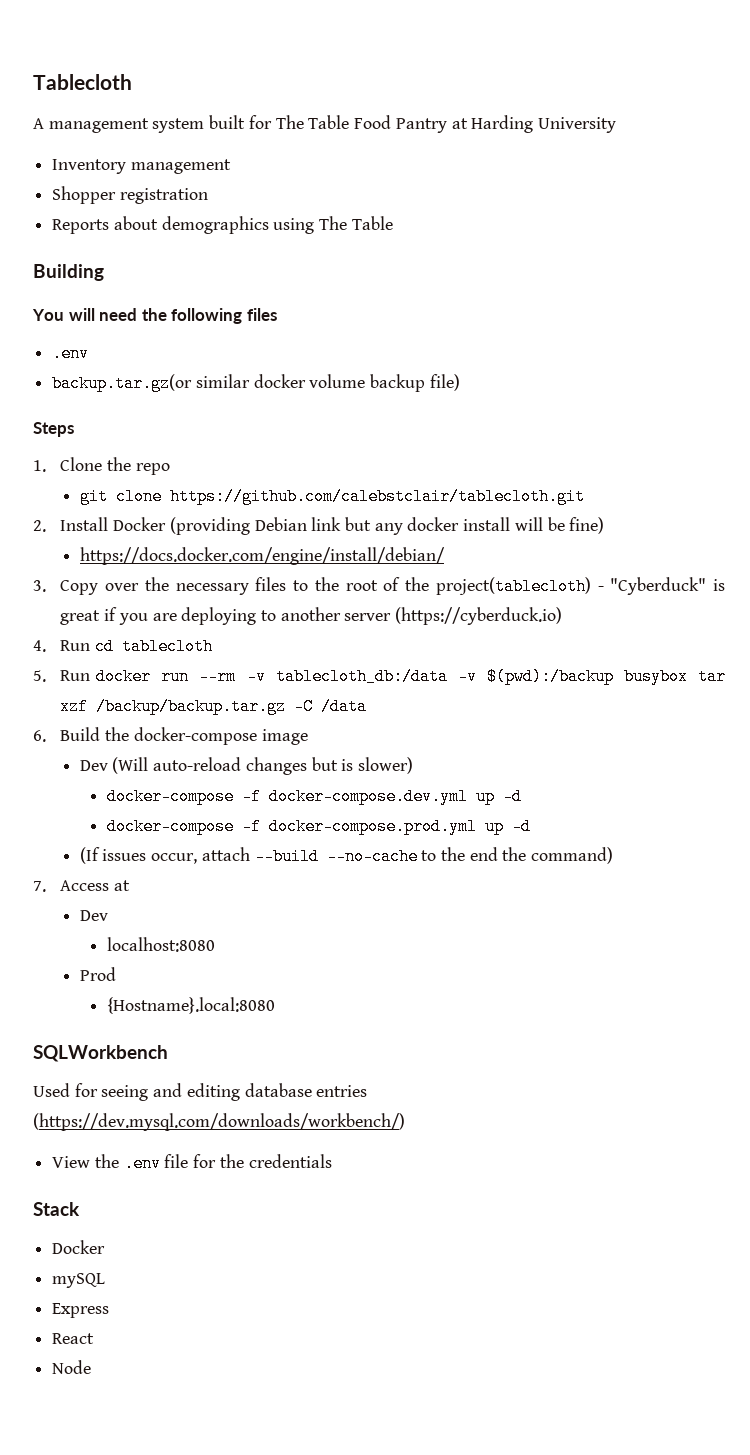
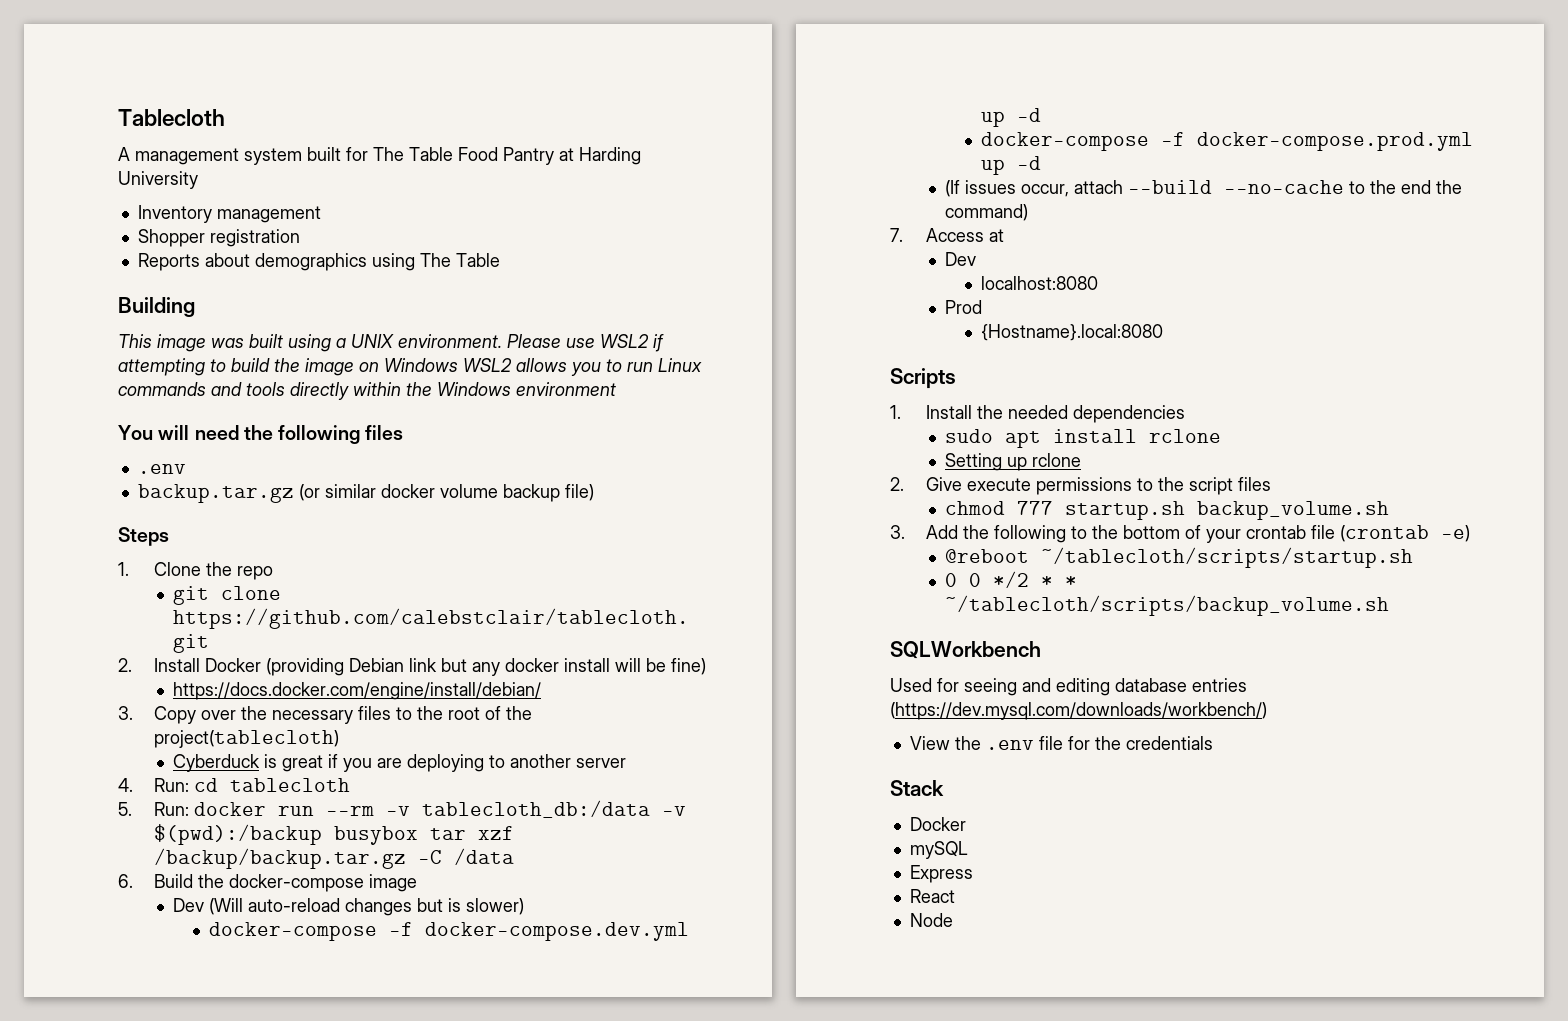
+ This image was built using a UNIX environment. Please use WSL2 if attempting to build the image on Windows WSL2 allows you to run Linux commands and tools directly within the Windows environment
- backup.tar.gz(or similar docker volume backup file)
+ backup.tar.gz (or similar docker volume backup file)
- 3. Copy over the necessary files to the root of the project(tablecloth) - "Cyberduck" is great if you are deploying to another server (https://cyberduck.io)
+ 3. Copy over the necessary files to the root of the project(tablecloth)
+ Cyberduck is great if you are deploying to another server
- 4. Run cd tablecloth
+ 4. Run: cd tablecloth
- 5. Run docker run --rm -v tablecloth_db:/data -v $(pwd):/backup busybox tar xzf /backup/backup.tar.gz -C /data
+ 5. Run: docker run --rm -v tablecloth_db:/data -v $(pwd):/backup busybox tar xzf /backup/backup.tar.gz -C /data
+ Scripts
+ 1. Install the needed dependencies
+ sudo apt install rclone
+ Setting up rclone
+ 2. Give execute permissions to the script files
+ chmod 777 startup.sh backup_volume.sh
+ 3. Add the following to the bottom of your crontab file (crontab -e)
+ @reboot ~/tablecloth/scripts/startup.sh
+ 0 0 */2 * * ~/tablecloth/scripts/backup_volume.sh

